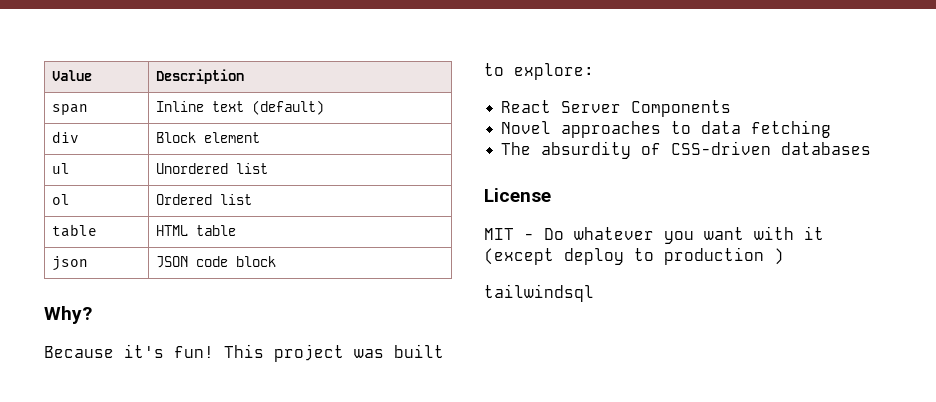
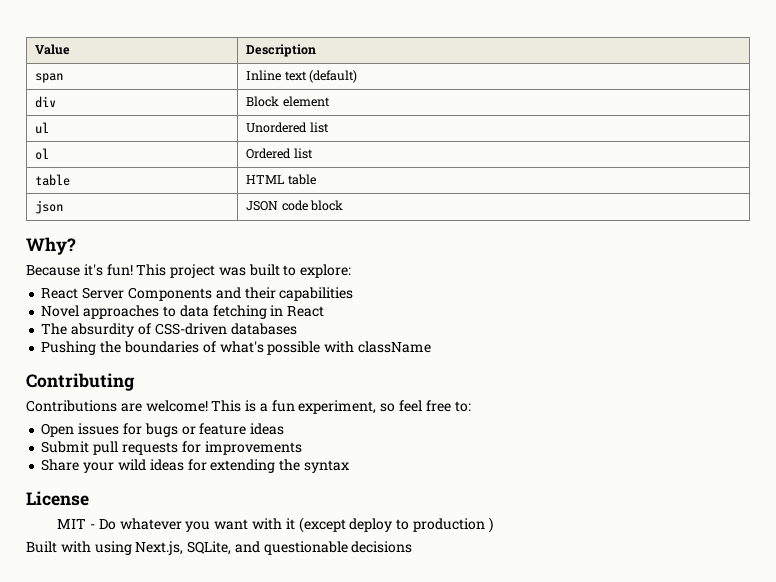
- React Server Components
+ React Server Components and their capabilities
- Novel approaches to data fetching
+ Novel approaches to data fetching in React
+ Pushing the boundaries of what's possible with className
+ Contributing
+ Contributions are welcome! This is a fun experiment, so feel free to:
+ Open issues for bugs or feature ideas
+ Submit pull requests for improvements
+ Share your wild ideas for extending the syntax
- tailwindsql
+ Built with using Next.js, SQLite, and questionable decisions

